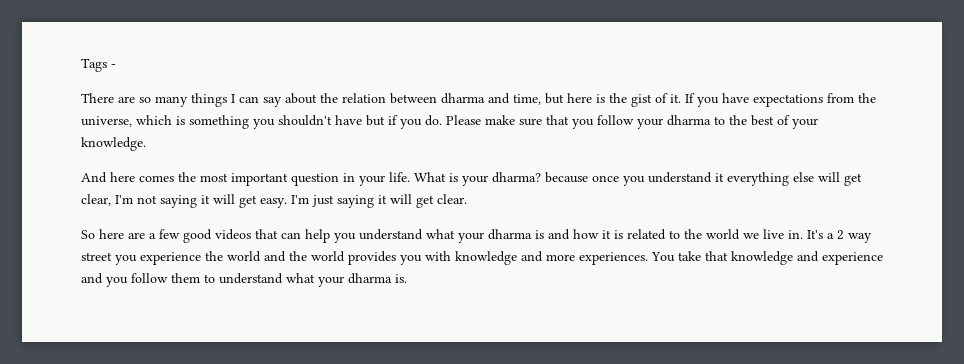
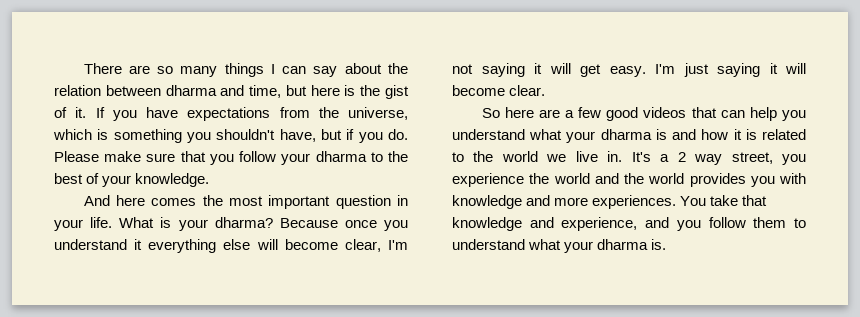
- Tags -
- If you have expectations from the universe, which is something you shouldn't have but if you do.
+ If you have expectations from the universe, which is something you shouldn't have, but if you do.
- What is your dharma? because once you understand it everything else will get clear, I'm not saying it will get easy.
+ What is your dharma? Because once you understand it everything else will become clear, I'm not saying it will get easy.
- I'm just saying it will get clear.
+ I'm just saying it will become clear.
- It's a 2 way street you experience the world and the world provides you with knowledge and more experiences.
+ It's a 2 way street, you experience the world and the world provides you with knowledge and more experiences.
- You take that knowledge and experience and you follow them to understand what your dharma is.
+ You take that knowledge and experience, and you follow them to understand what your dharma is.

